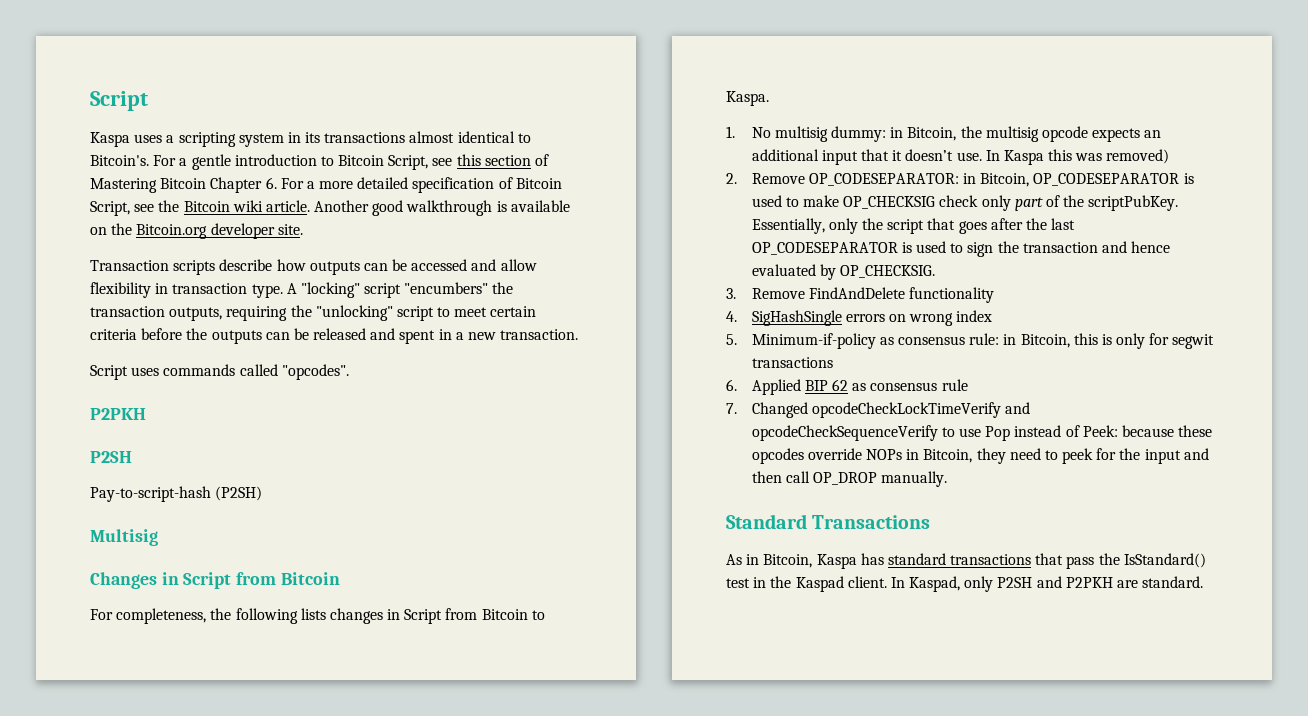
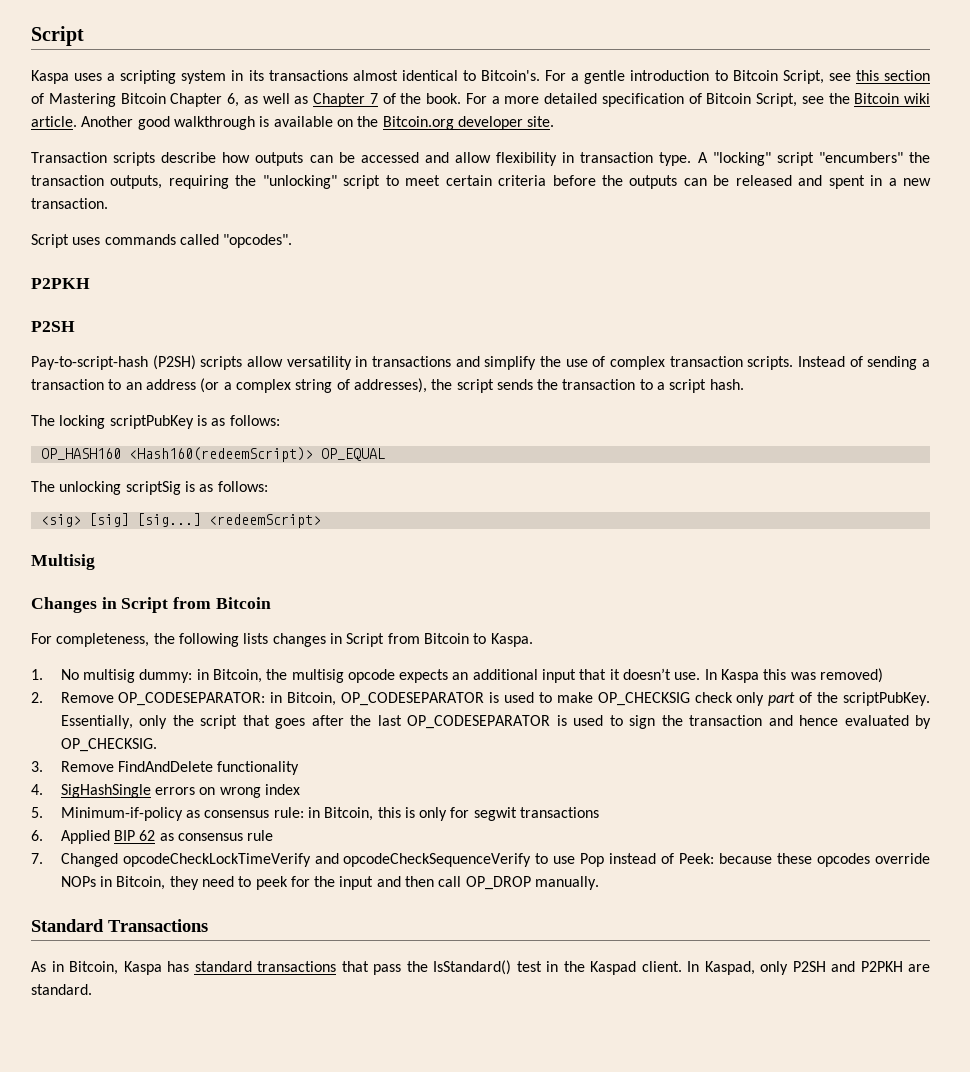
- For a gentle introduction to Bitcoin Script, see this section of Mastering Bitcoin Chapter 6. For a more detailed specification of Bitcoin Script, see the Bitcoin wiki article.
+ For a gentle introduction to Bitcoin Script, see this section of Mastering Bitcoin Chapter 6, as well as Chapter 7 of the book. For a more detailed specification of Bitcoin Script, see the Bitcoin wiki article.
- Pay-to-script-hash (P2SH)
+ Pay-to-script-hash (P2SH) scripts allow versatility in transactions and simplify the use of complex transaction scripts. Instead of sending a transaction to an address (or a complex string of addresses), the script sends the transaction to a script hash.
+ The locking scriptPubKey is as follows:
+ OP_HASH160 <Hash160(redeemScript)> OP_EQUAL
+ The unlocking scriptSig is as follows:
+ <sig> [sig] [sig...] <redeemScript>

